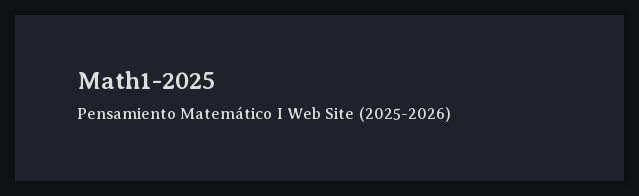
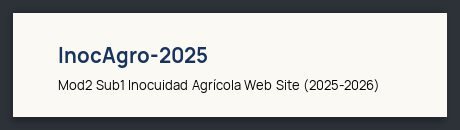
- Math1-2025
- Pensamiento Matemático I Web Site (2025-2026)
+ InocAgro-2025
+ Mod2 Sub1 Inocuidad Agrícola Web Site (2025-2026)

